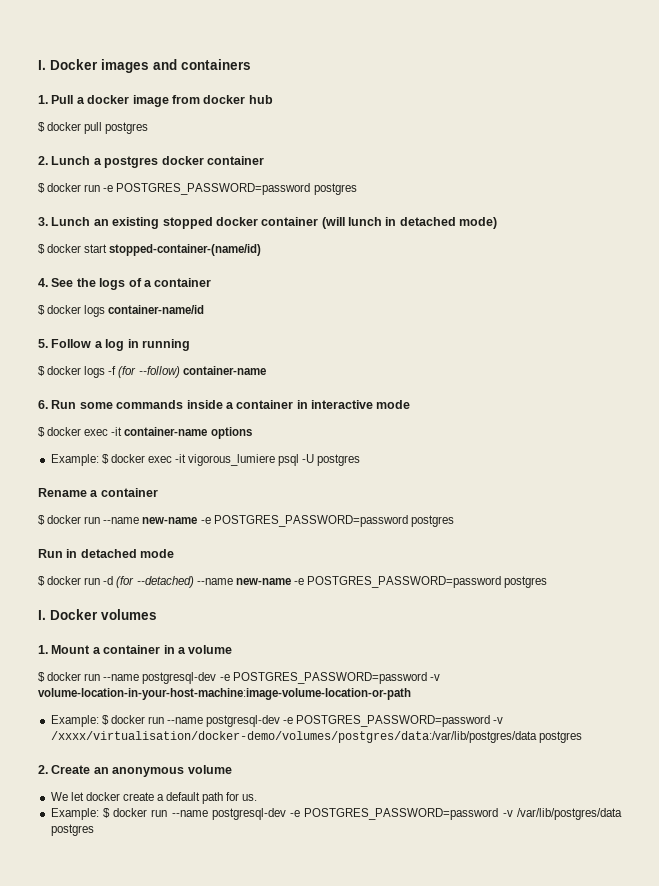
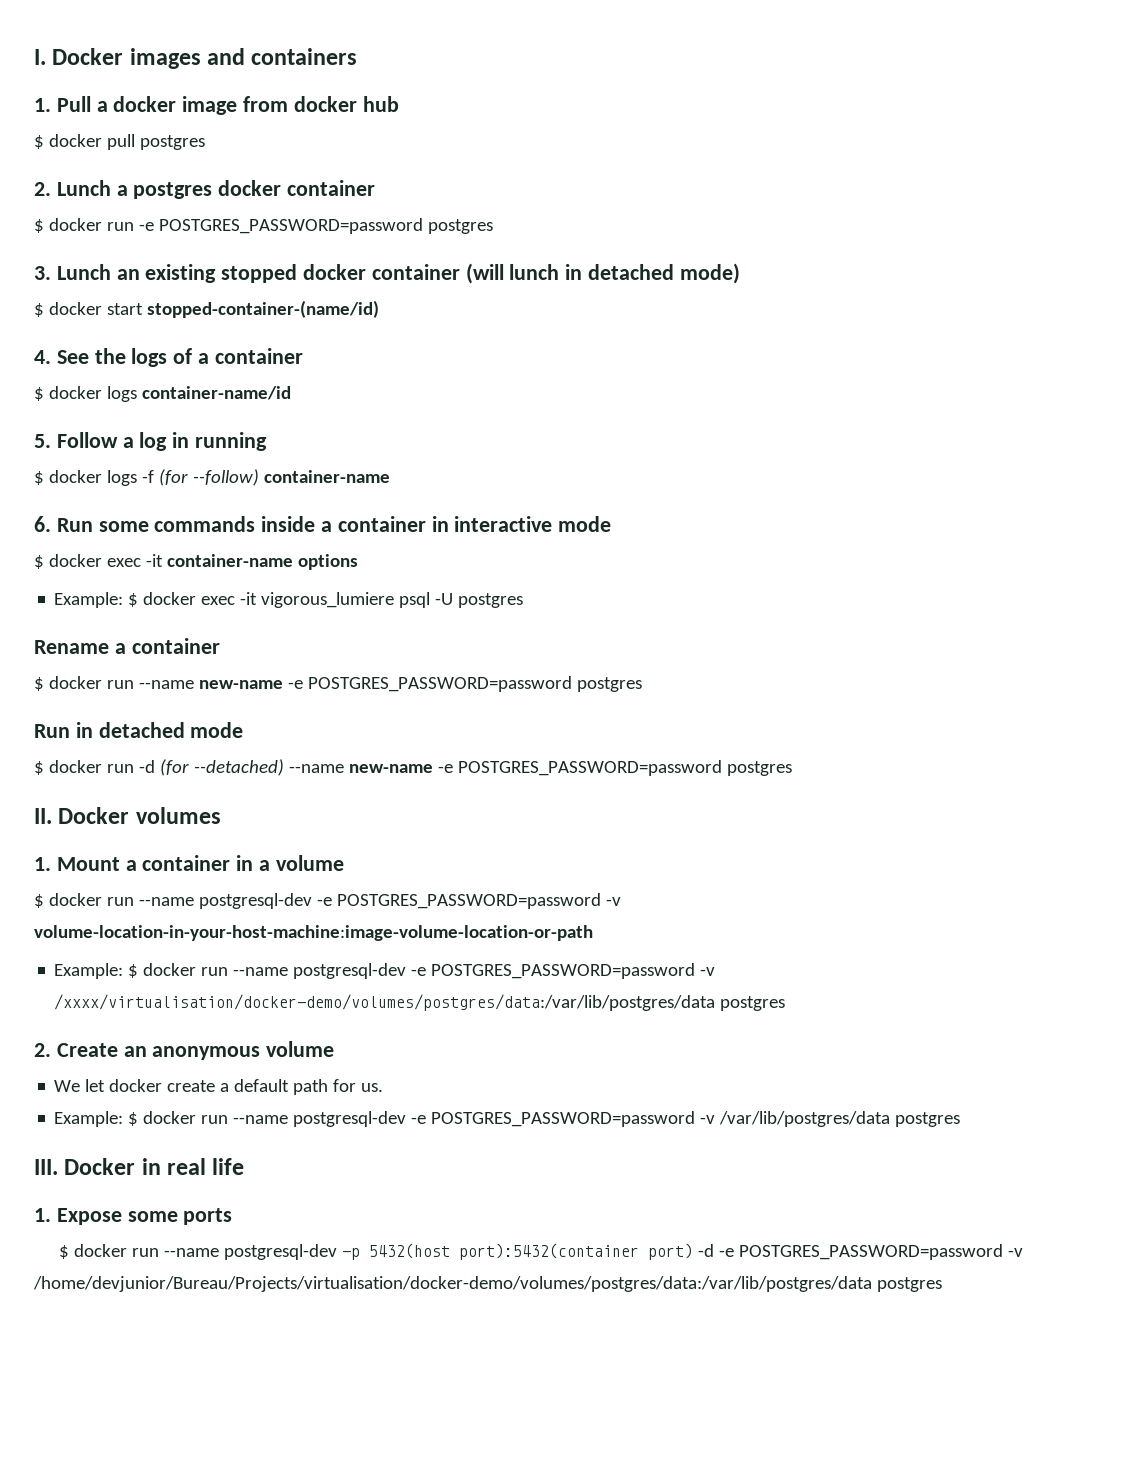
- I. Docker volumes
+ II. Docker volumes
+ III. Docker in real life
+ 1. Expose some ports
+ $ docker run --name postgresql-dev -p 5432(host port):5432(container port) -d -e POSTGRES_PASSWORD=password -v /home/devjunior/Bureau/Projects/virtualisation/docker-demo/volumes/postgres/data:/var/lib/postgres/data postgres

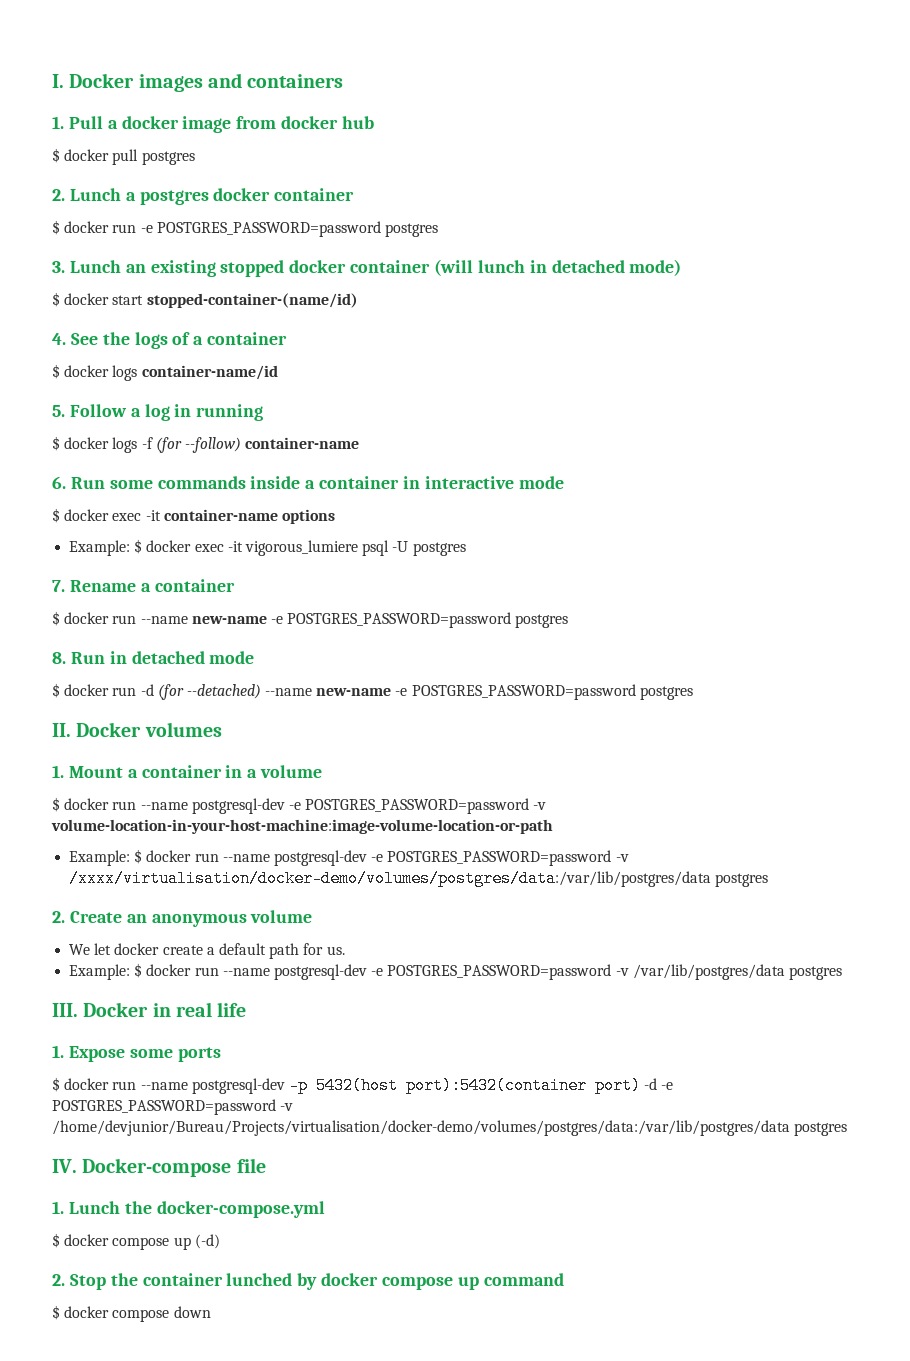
- Rename a container
+ 7. Rename a container
- Run in detached mode
+ 8. Run in detached mode
+ IV. Docker-compose file
+ 1. Lunch the docker-compose.yml
+ $ docker compose up (-d)
+ 2. Stop the container lunched by docker compose up command
+ $ docker compose down

